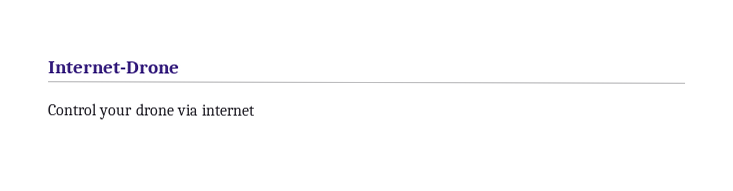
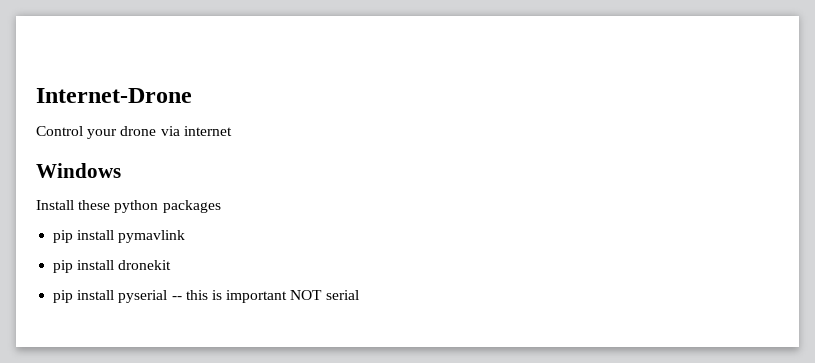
+ Windows
+ Install these python packages
+ pip install pymavlink
+ pip install dronekit
+ pip install pyserial -- this is important NOT serial

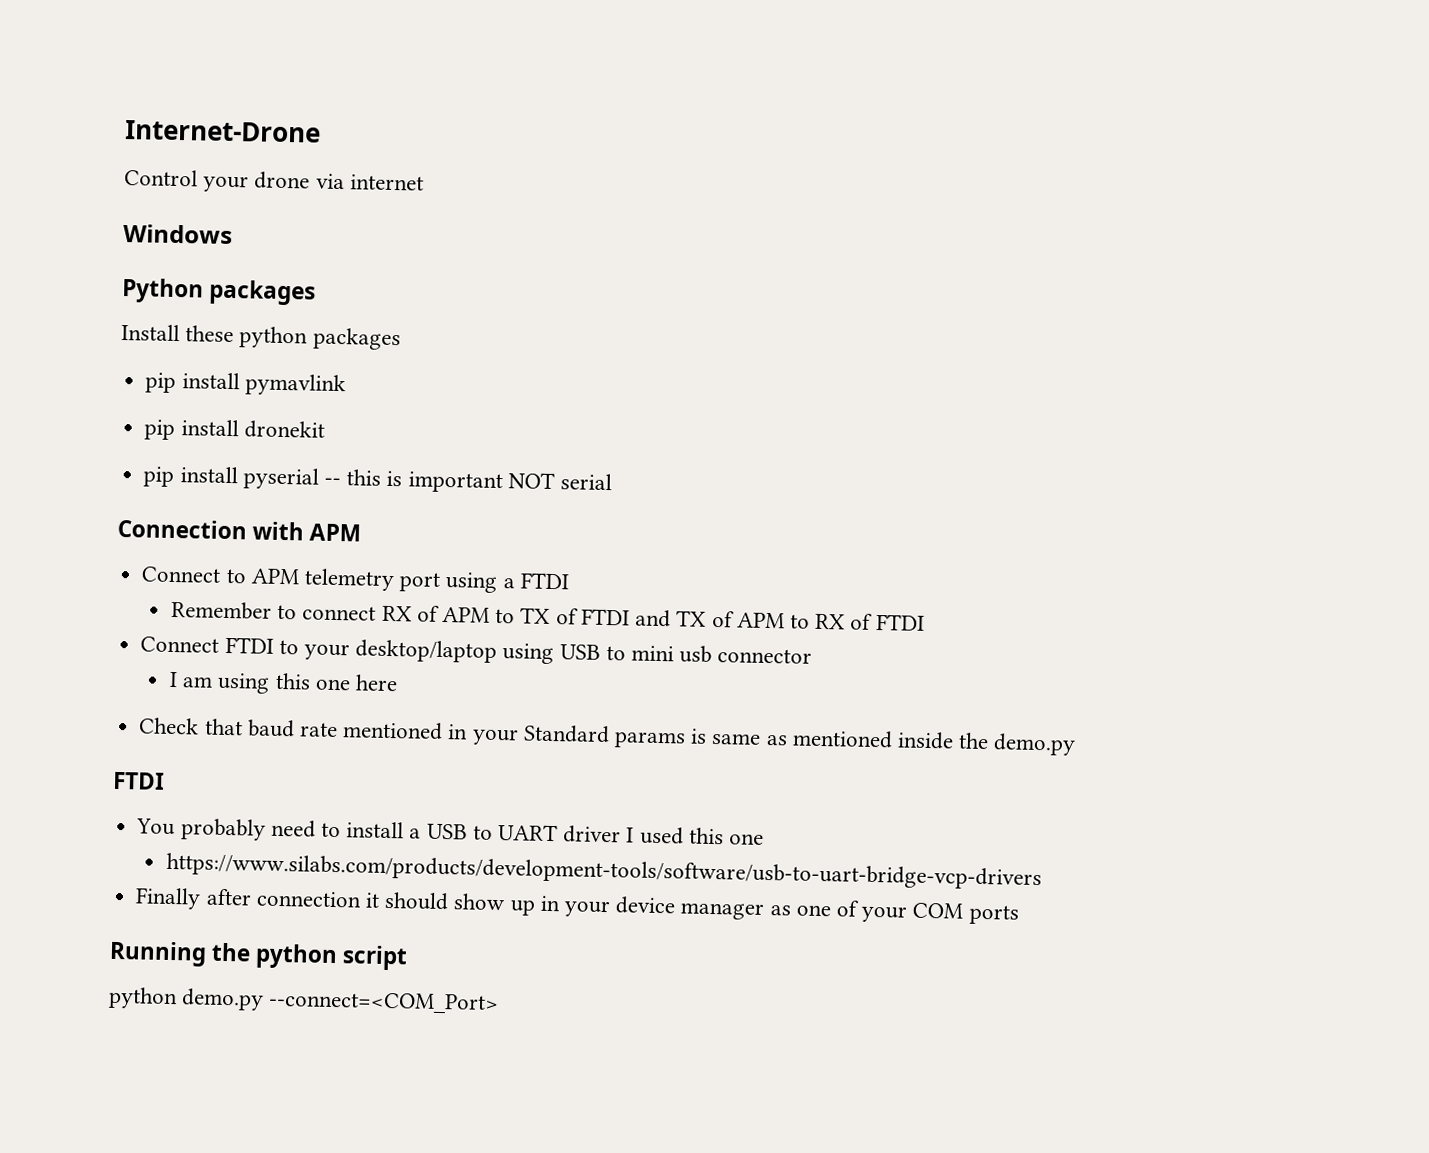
+ Python packages
+ Connection with APM
+ Connect to APM telemetry port using a FTDI
+ Remember to connect RX of APM to TX of FTDI and TX of APM to RX of FTDI
+ Connect FTDI to your desktop/laptop using USB to mini usb connector
+ I am using this one here
+ Check that baud rate mentioned in your Standard params is same as mentioned inside the demo.py
+ FTDI
+ You probably need to install a USB to UART driver I used this one
+ https://www.silabs.com/products/development-tools/software/usb-to-uart-bridge-vcp-drivers
+ Finally after connection it should show up in your device manager as one of your COM ports
+ Running the python script
+ python demo.py --connect=<COM_Port>

